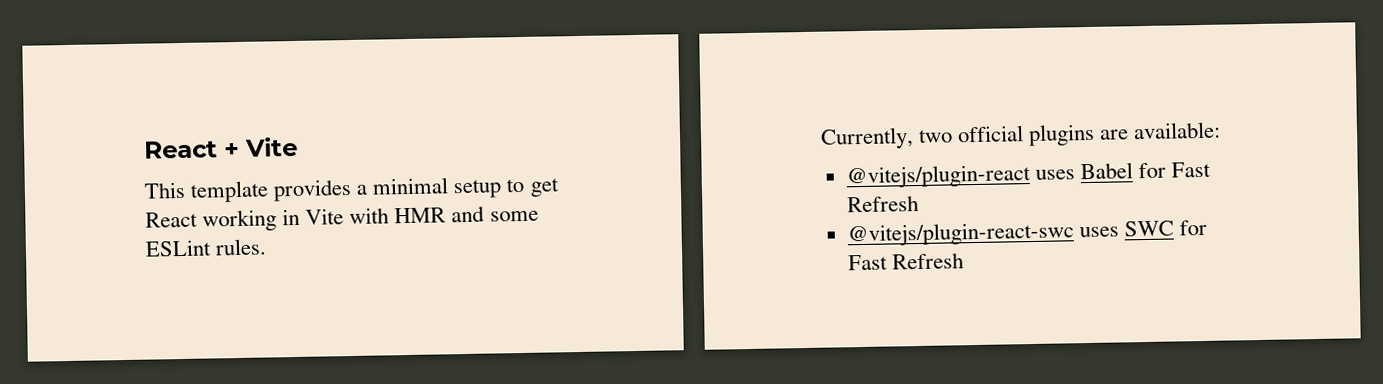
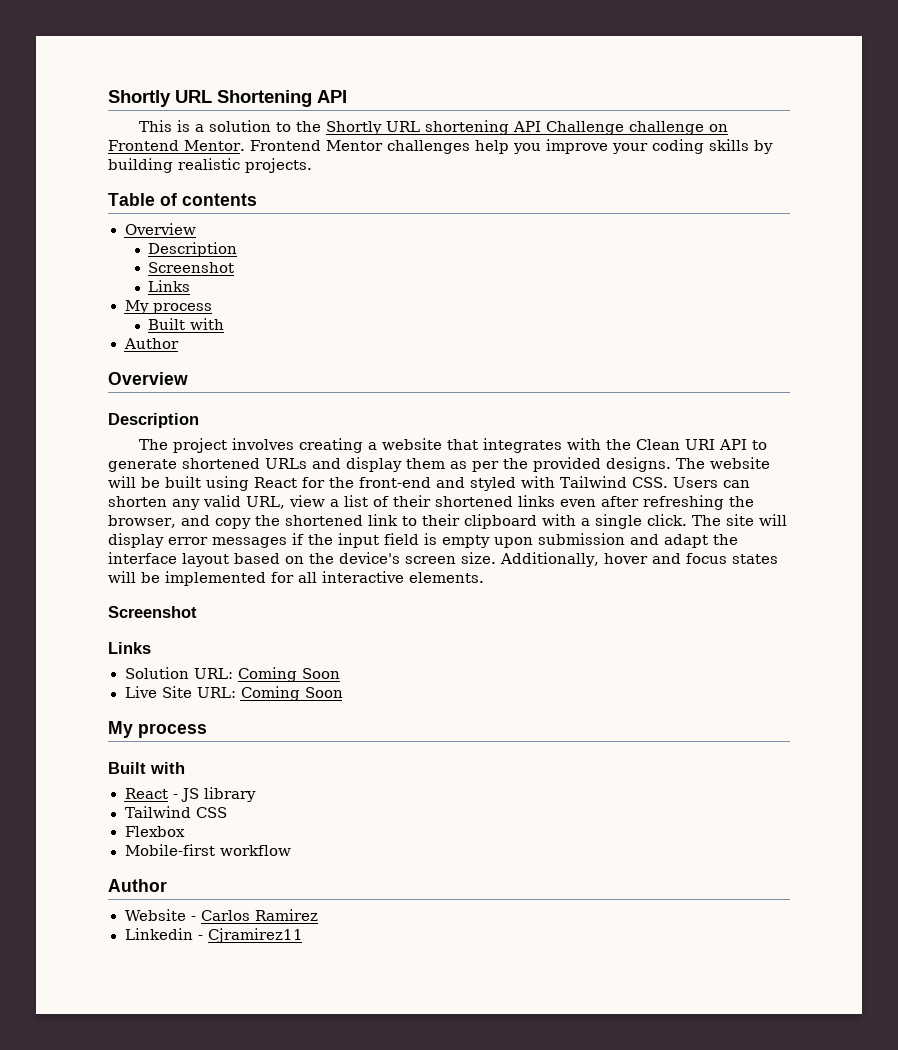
- React + Vite
- This template provides a minimal setup to get React working in Vite with HMR and some ESLint rules.
- Currently, two official plugins are available:
- @vitejs/plugin-react uses Babel for Fast Refresh
- @vitejs/plugin-react-swc uses SWC for Fast Refresh
+ Shortly URL Shortening API
+ This is a solution to the Shortly URL shortening API Challenge challenge on Frontend Mentor. Frontend Mentor challenges help you improve your coding skills by building realistic projects.
+ Table of contents
+ Overview
+ Description
+ Screenshot
+ Links
+ My process
+ Built with
+ Author
+ Overview
+ Description
+ The project involves creating a website that integrates with the Clean URI API to generate shortened URLs and display them as per the provided designs. The website will be built using React for the front-end and styled with Tailwind CSS. Users can shorten any valid URL, view a list of their shortened links even after refreshing the browser, and copy the shortened link to their clipboard with a single click. The site will display error messages if the input field is empty upon submission and adapt the interface layout based on the device's screen size. Additionally, hover and focus states will be implemented for all interactive elements.
+ Screenshot
+ Links
+ Solution URL: Coming Soon
+ Live Site URL: Coming Soon
+ My process
+ Built with
+ React - JS library
+ Tailwind CSS
+ Flexbox
+ Mobile-first workflow
+ Author
+ Website - Carlos Ramirez
+ Linkedin - Cjramirez11

